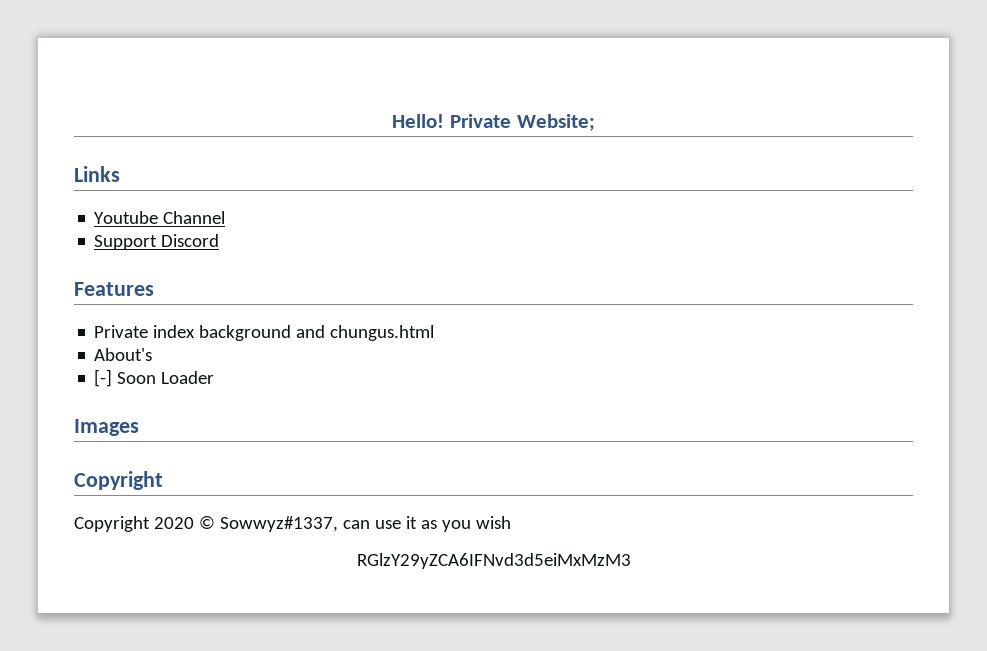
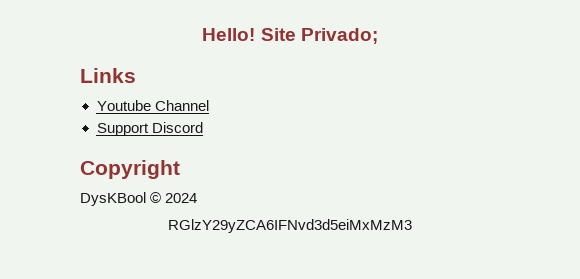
- Private Website;
+ Site Privado;
- Features
- Private index background and chungus.html
- About's
- [-] Soon Loader
- Images
  Copyright
- Copyright 2020 © Sowwyz#1337, can use it as you wish
+ DysKBool © 2024

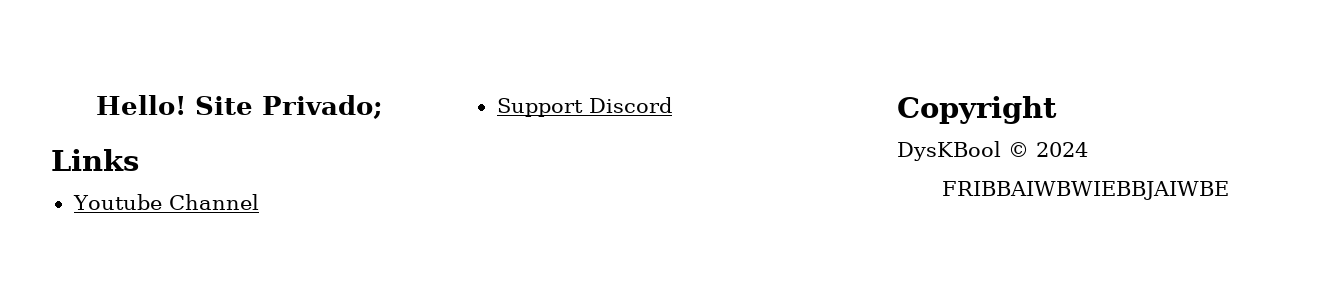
- RGlzY29yZCA6IFNvd3d5eiMxMzM3
+ FRIBBAIWBWIEBBJAIWBE

